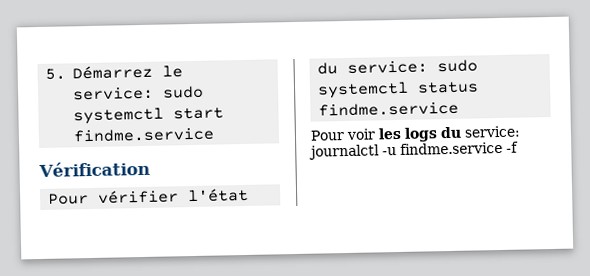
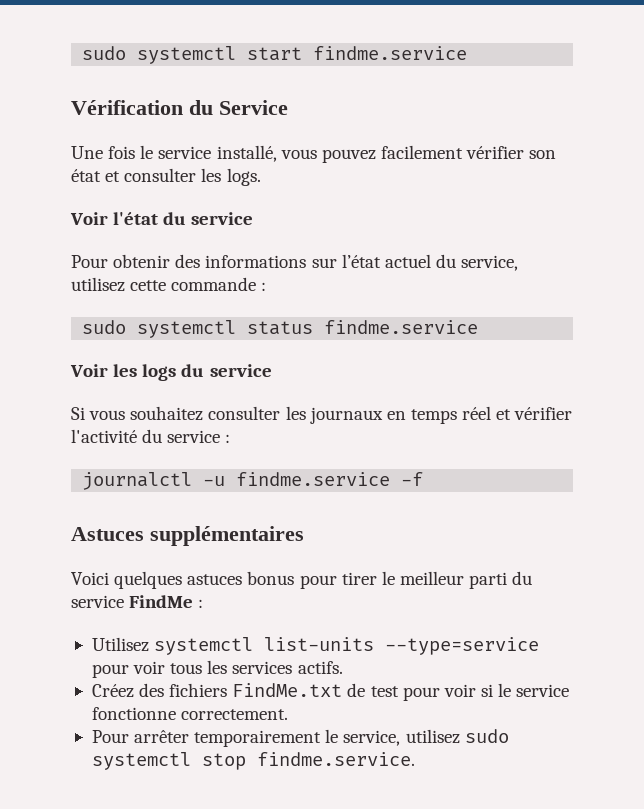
- 5. Démarrez le service: sudo systemctl start findme.service
+ sudo systemctl start findme.service
- Vérification
- Pour vérifier l'état du service: sudo systemctl status findme.service
+ Vérification du Service
+ Une fois le service installé, vous pouvez facilement vérifier son état et consulter les logs.
+ Voir l'état du service
+ Pour obtenir des informations sur l’état actuel du service, utilisez cette commande :
+ sudo systemctl status findme.service
- Pour voir les logs du service: journalctl -u findme.service -f
+ Voir les logs du service
+ Si vous souhaitez consulter les journaux en temps réel et vérifier l'activité du service :
+ journalctl -u findme.service -f
+ Astuces supplémentaires
+ Voici quelques astuces bonus pour tirer le meilleur parti du service FindMe :
+ Utilisez systemctl list-units --type=service pour voir tous les services actifs.
+ Créez des fichiers FindMe.txt de test pour voir si le service fonctionne correctement.
+ Pour arrêter temporairement le service, utilisez sudo systemctl stop findme.service.

